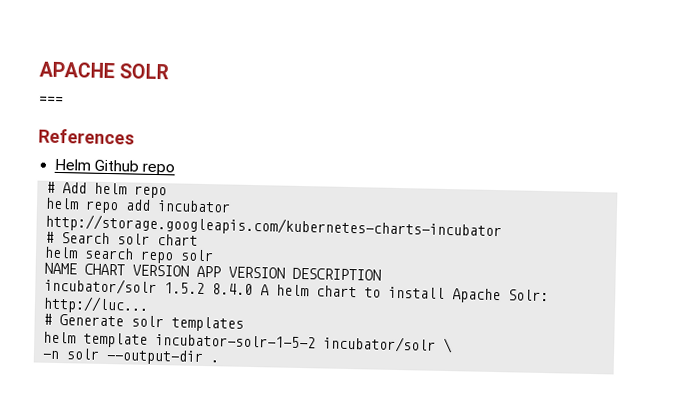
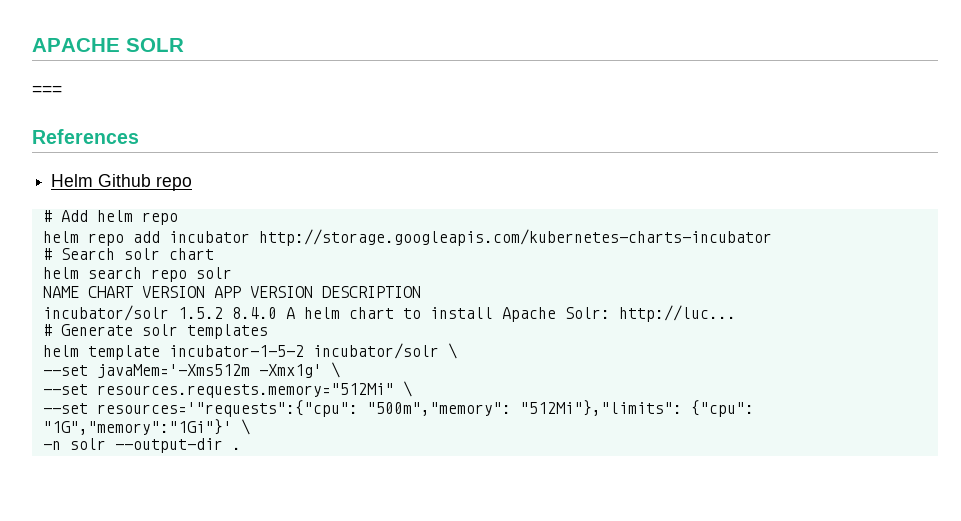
- helm template incubator-solr-1-5-2 incubator/solr \
+ helm template incubator-1-5-2 incubator/solr \
+ --set javaMem='-Xms512m -Xmx1g' \
+ --set resources.requests.memory="512Mi" \
+ --set resources='"requests":{"cpu": "500m","memory": "512Mi"},"limits": {"cpu": "1G","memory":"1Gi"}' \

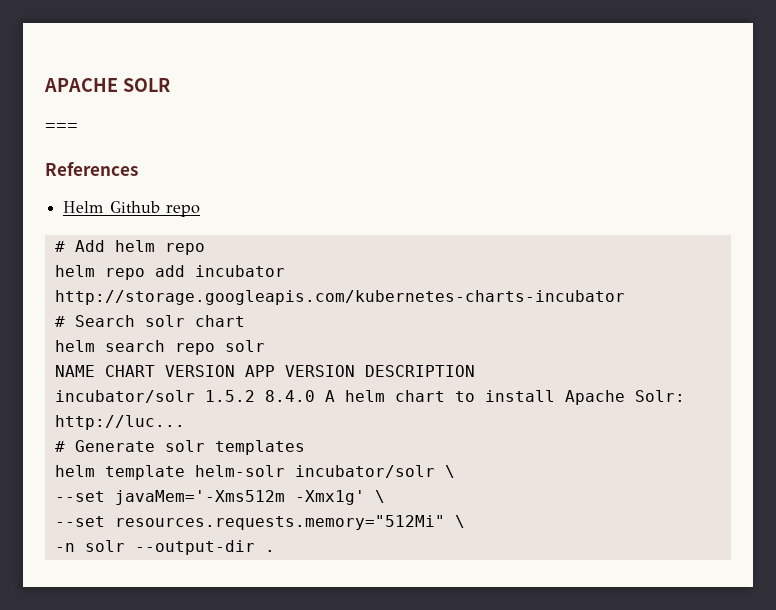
- helm template incubator-1-5-2 incubator/solr \
+ helm template helm-solr incubator/solr \
- --set resources='"requests":{"cpu": "500m","memory": "512Mi"},"limits": {"cpu": "1G","memory":"1Gi"}' \

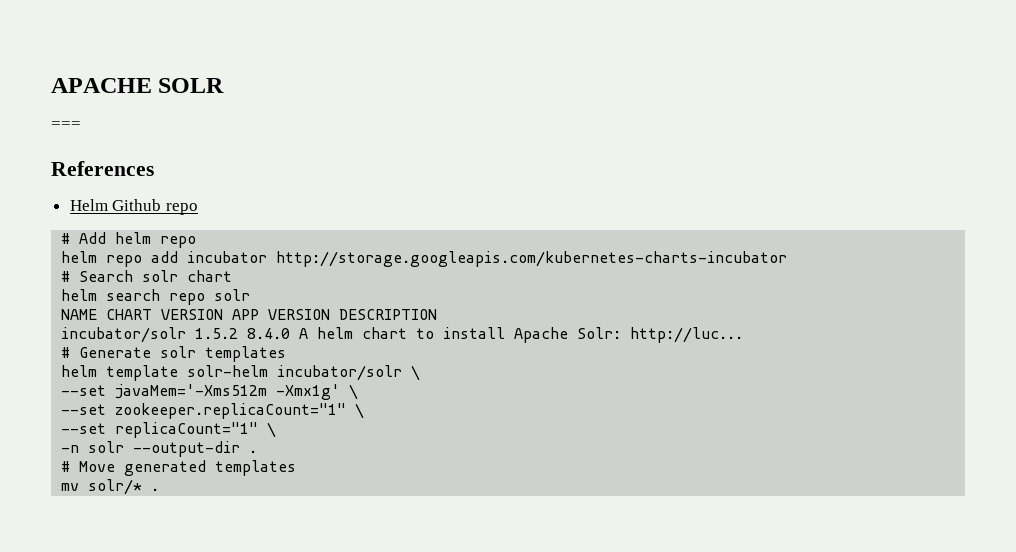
- helm template helm-solr incubator/solr \
+ helm template solr-helm incubator/solr \
- --set resources.requests.memory="512Mi" \
+ --set zookeeper.replicaCount="1" \
+ --set replicaCount="1" \
+ # Move generated templates
+ mv solr/* .

